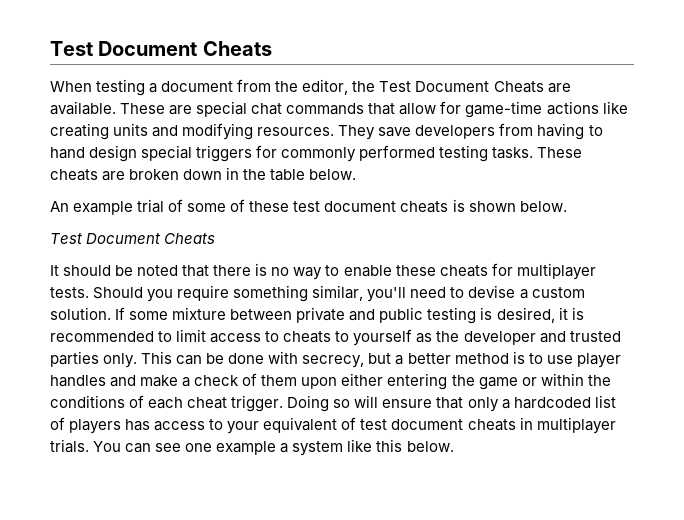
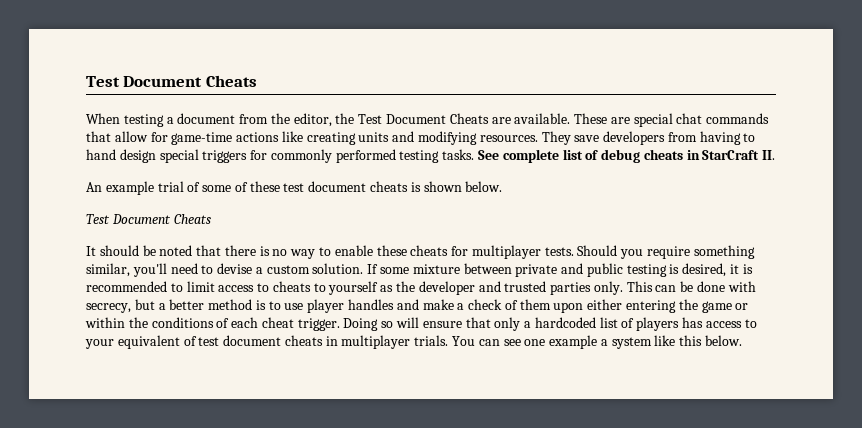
- These cheats are broken down in the table below.
+ See complete list of debug cheats in StarCraft II.

